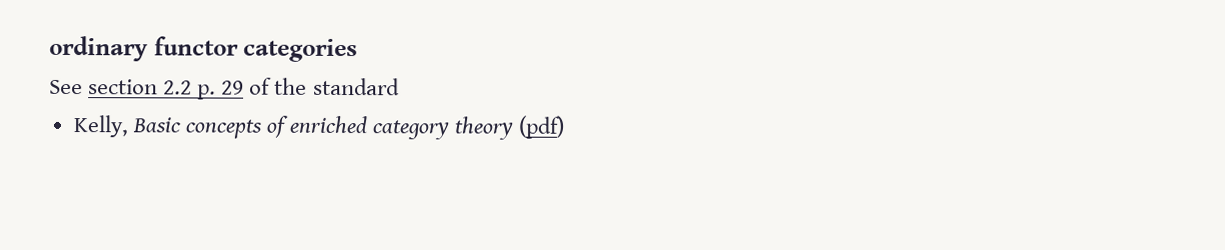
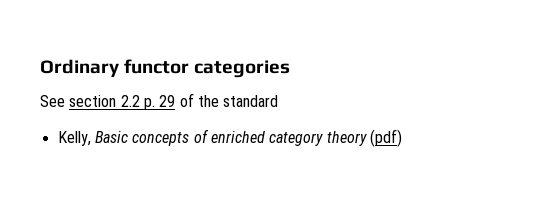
- ordinary functor categories
+ Ordinary functor categories

